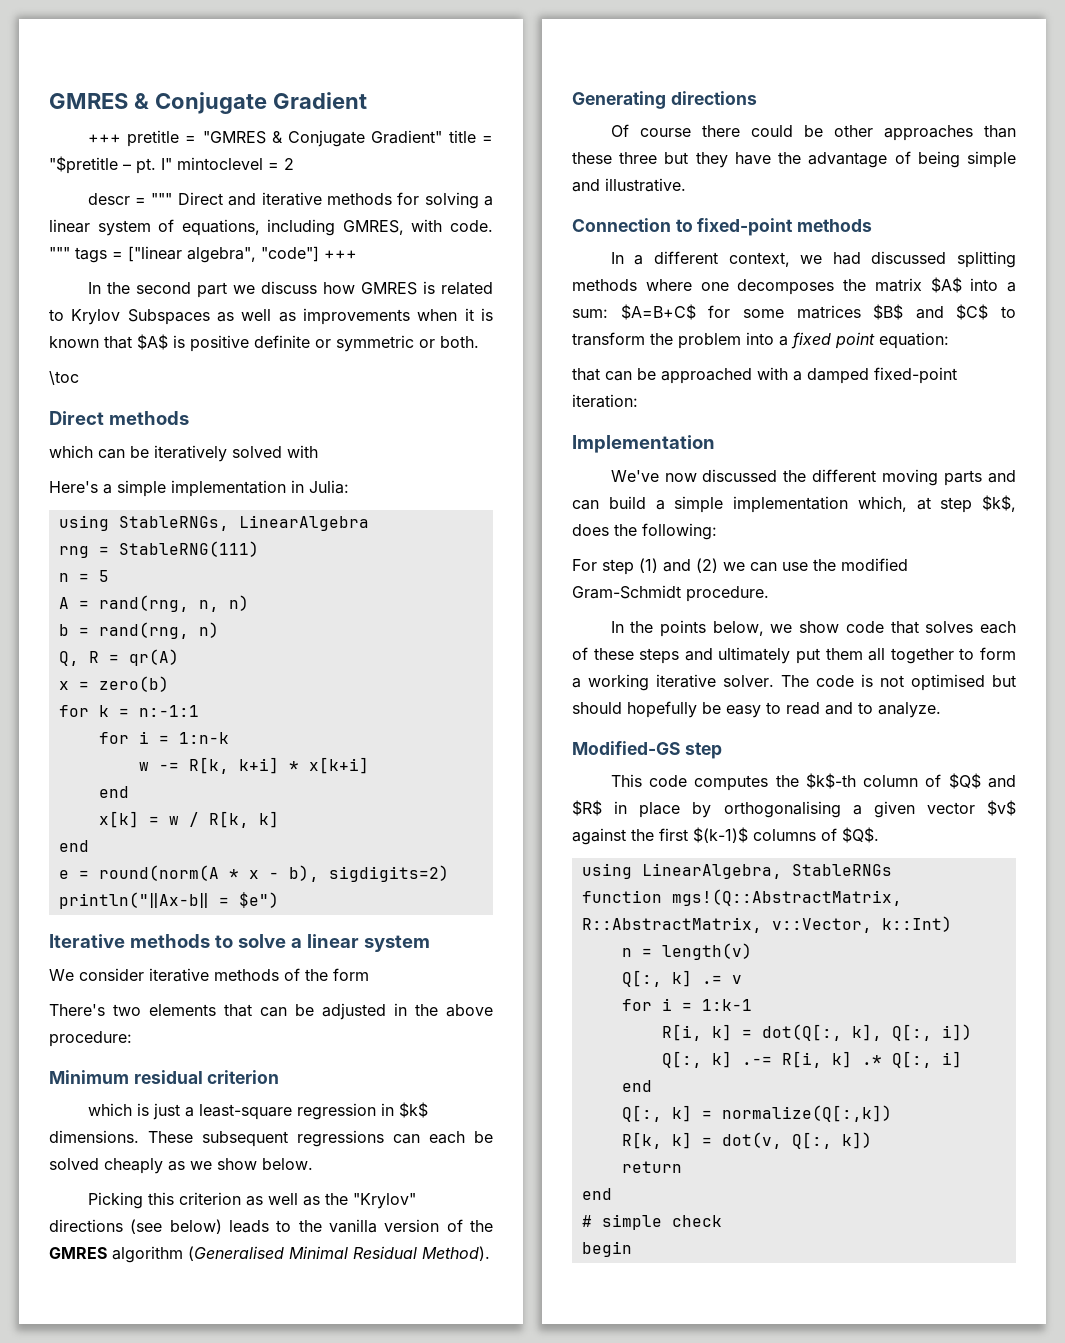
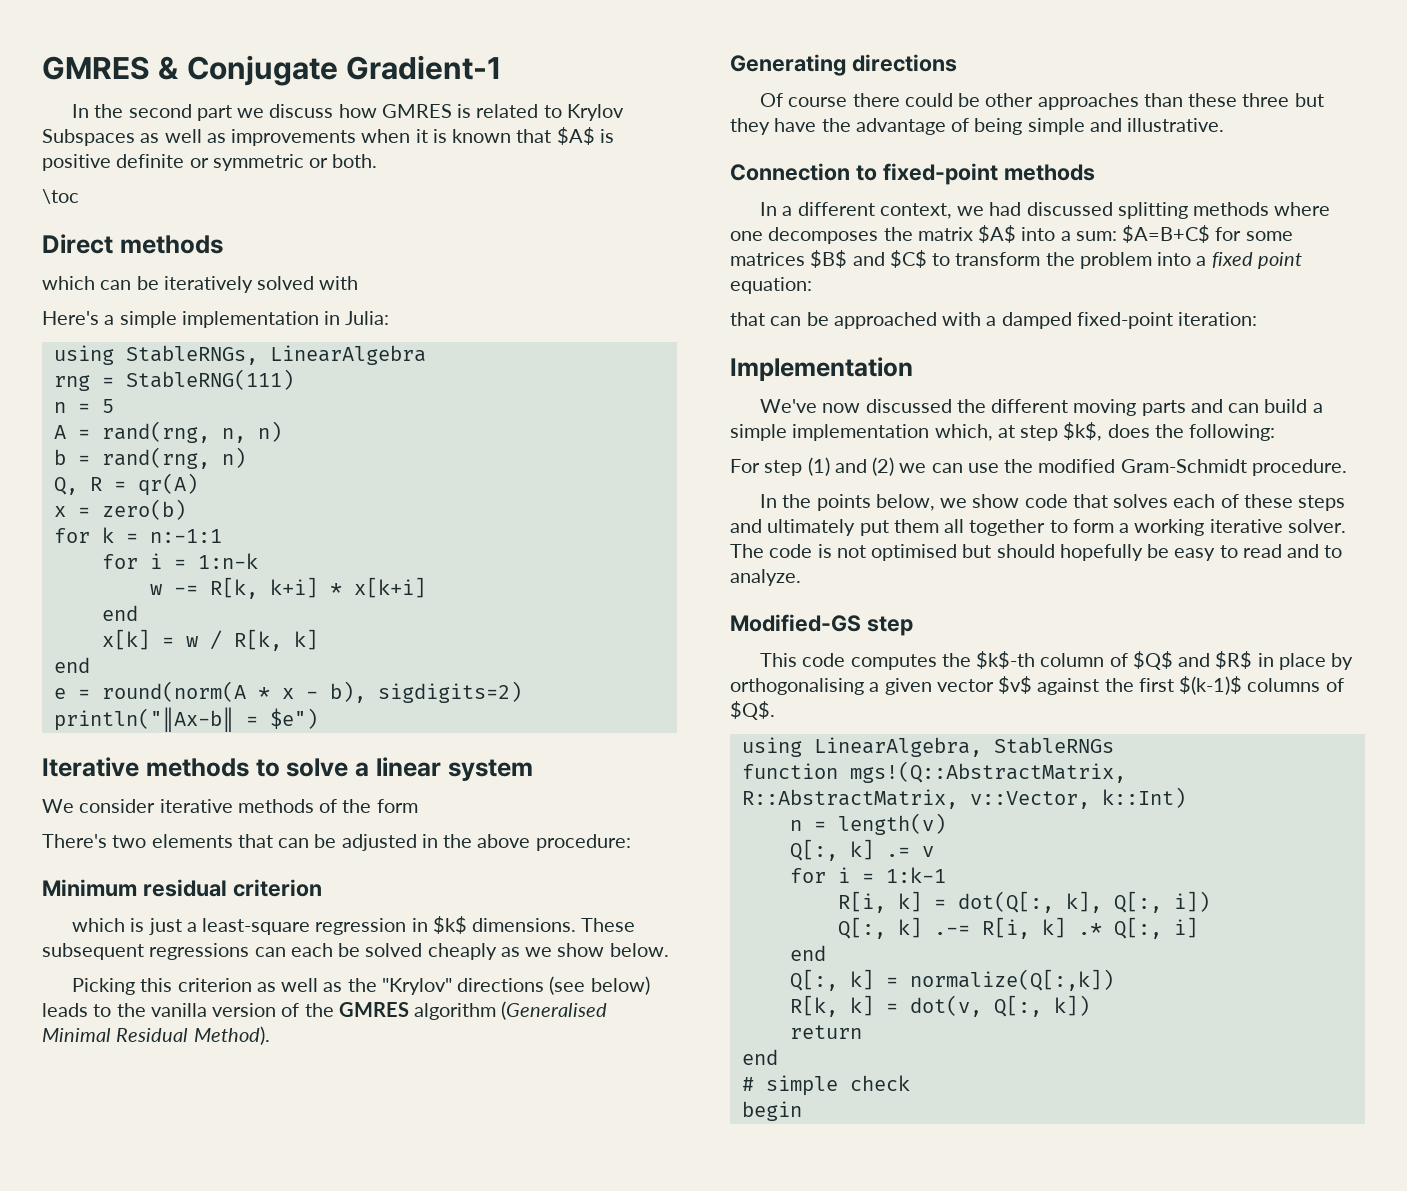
- GMRES & Conjugate Gradient
- +++ pretitle = "GMRES & Conjugate Gradient" title = "$pretitle – pt. I" mintoclevel = 2
- descr = """ Direct and iterative methods for solving a linear system of equations, including GMRES, with code. """ tags = ["linear algebra", "code"] +++
+ GMRES & Conjugate Gradient-1

